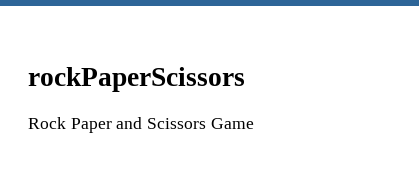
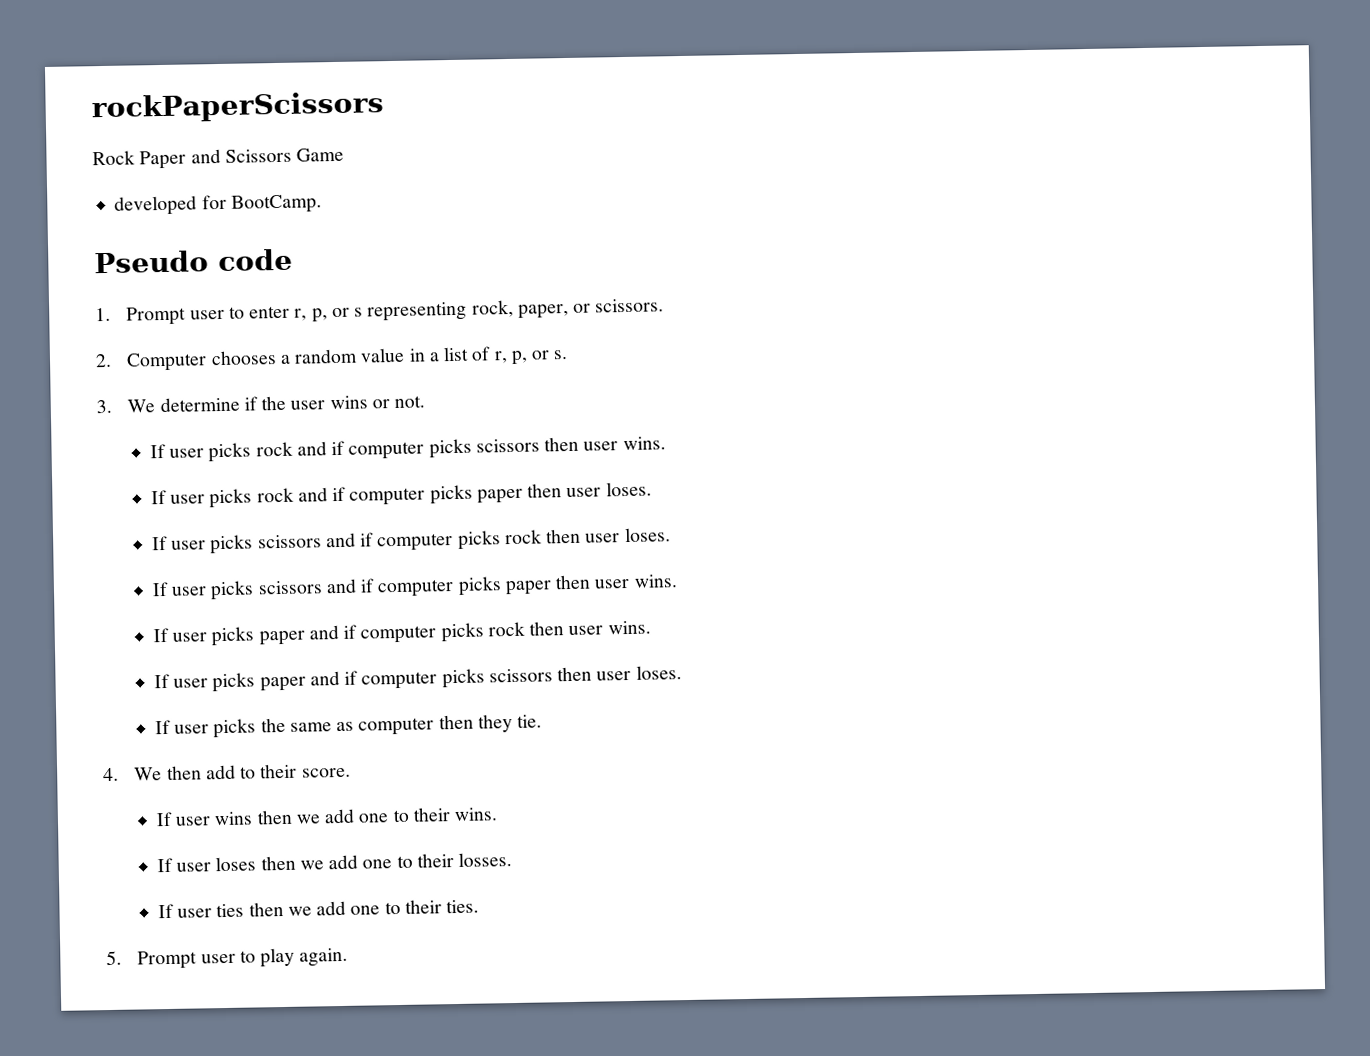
+ developed for BootCamp.
+ Pseudo code
+ 1. Prompt user to enter r, p, or s representing rock, paper, or scissors.
+ 2. Computer chooses a random value in a list of r, p, or s.
+ 3. We determine if the user wins or not.
+ If user picks rock and if computer picks scissors then user wins.
+ If user picks rock and if computer picks paper then user loses.
+ If user picks scissors and if computer picks rock then user loses.
+ If user picks scissors and if computer picks paper then user wins.
+ If user picks paper and if computer picks rock then user wins.
+ If user picks paper and if computer picks scissors then user loses.
+ If user picks the same as computer then they tie.
+ 4. We then add to their score.
+ If user wins then we add one to their wins.
+ If user loses then we add one to their losses.
+ If user ties then we add one to their ties.
+ 5. Prompt user to play again.

